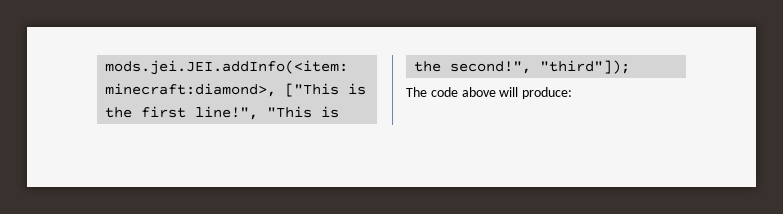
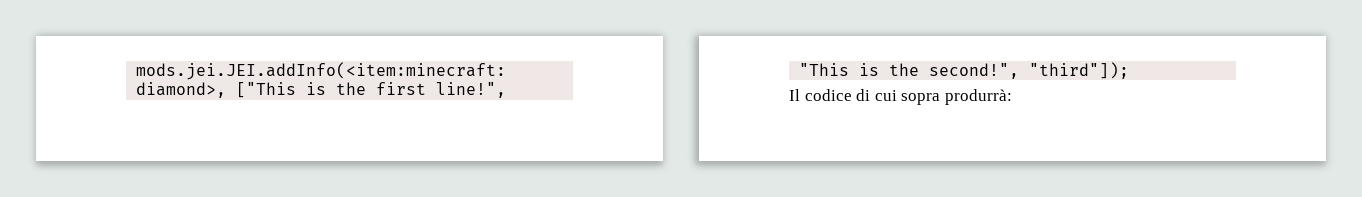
- The code above will produce:
+ Il codice di cui sopra produrrà:

